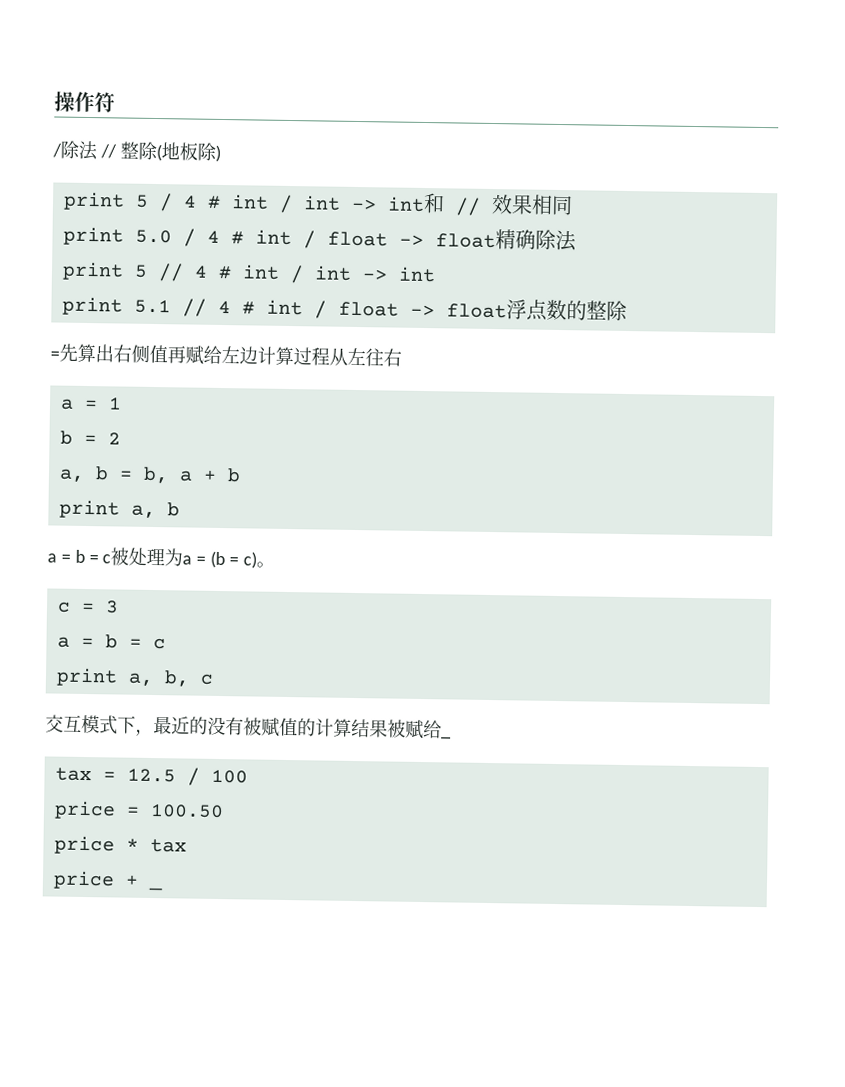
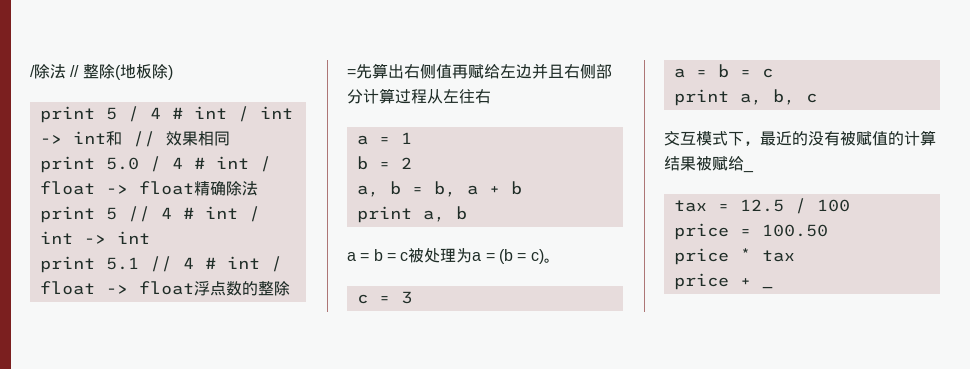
- 操作符
- =先算出右侧值再赋给左边计算过程从左往右
+ =先算出右侧值再赋给左边并且右侧部分计算过程从左往右

